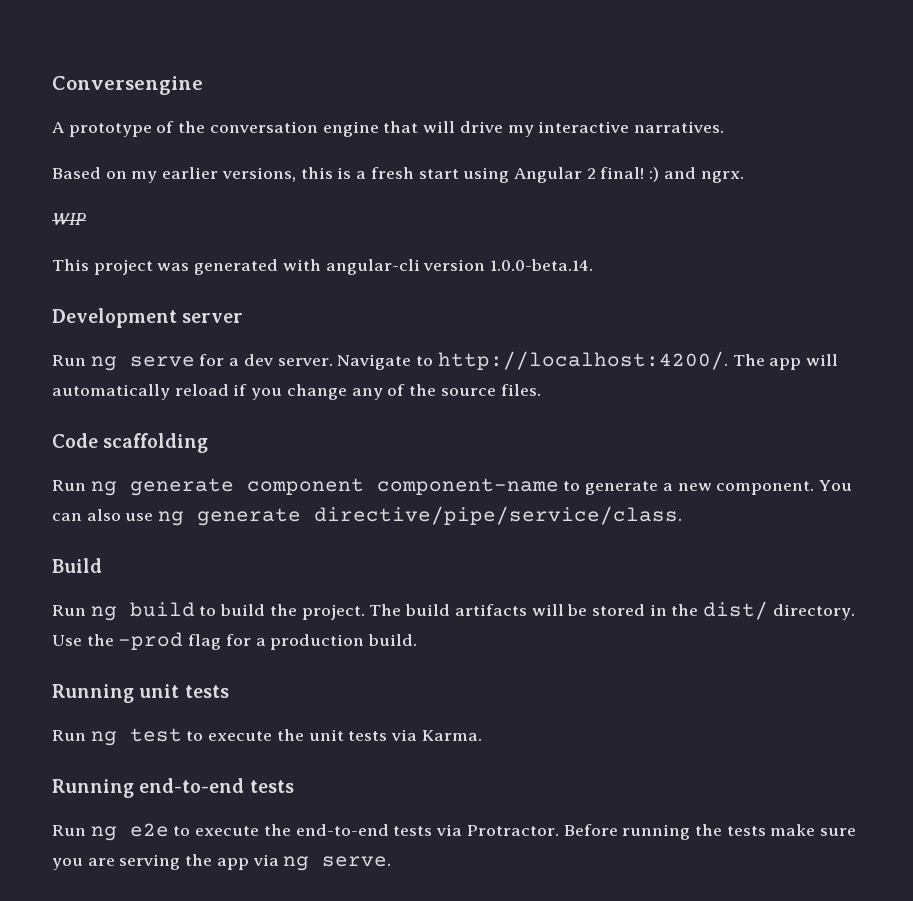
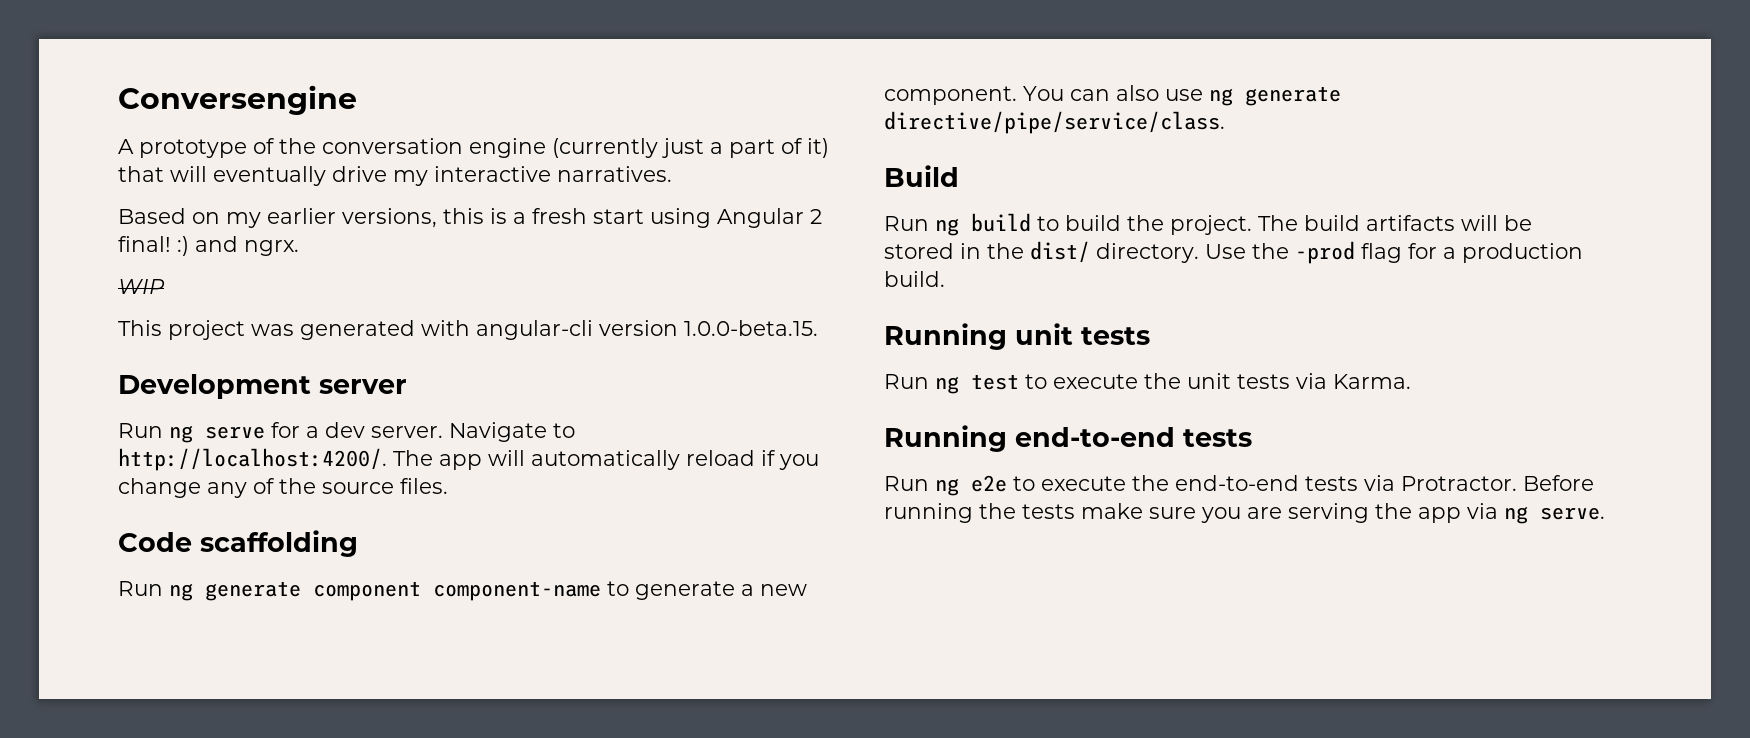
- A prototype of the conversation engine that will drive my interactive narratives.
+ A prototype of the conversation engine (currently just a part of it) that will eventually drive my interactive narratives.
- This project was generated with angular-cli version 1.0.0-beta.14.
+ This project was generated with angular-cli version 1.0.0-beta.15.

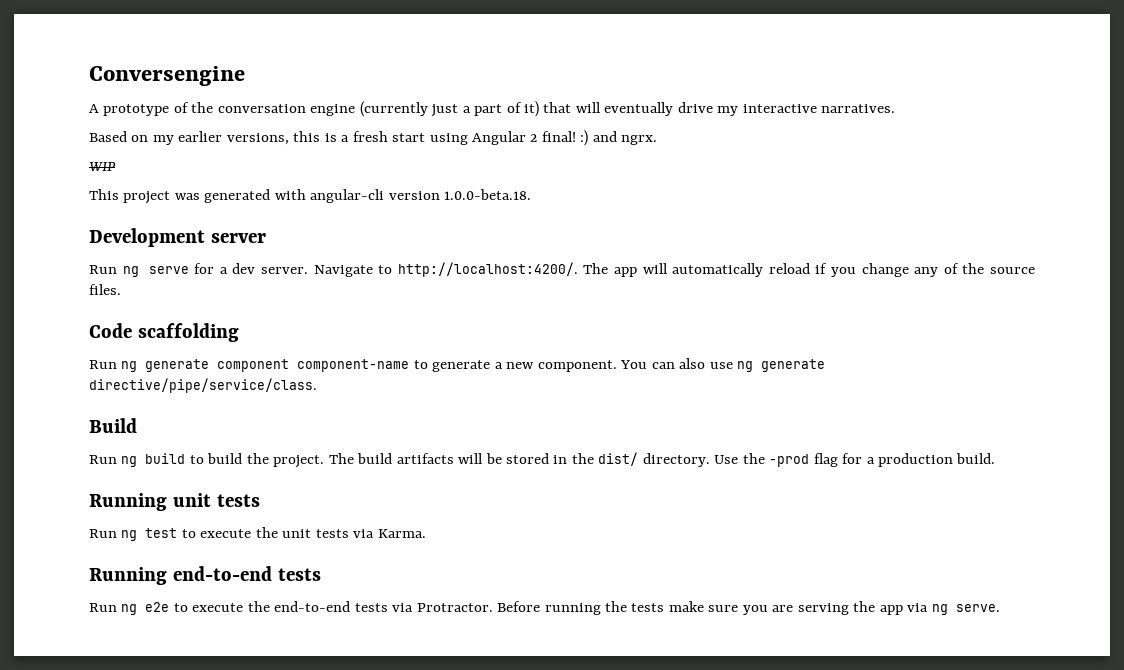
- This project was generated with angular-cli version 1.0.0-beta.15.
+ This project was generated with angular-cli version 1.0.0-beta.18.

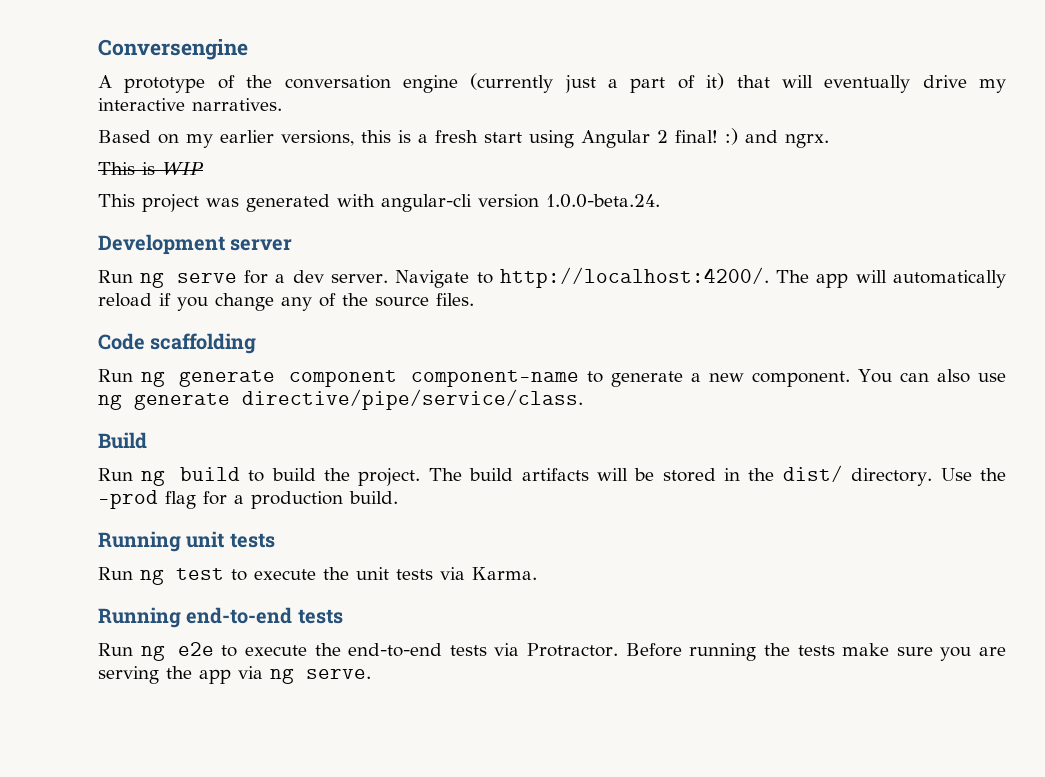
- WIP
+ This is WIP
- This project was generated with angular-cli version 1.0.0-beta.18.
+ This project was generated with angular-cli version 1.0.0-beta.24.

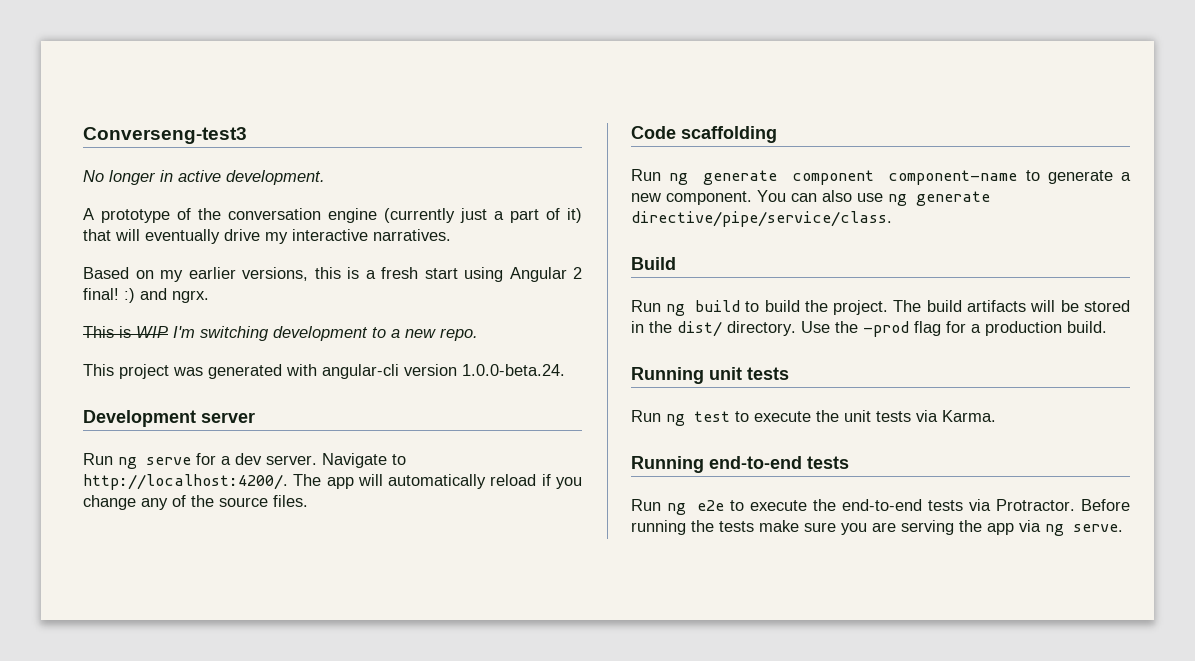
- Conversengine
+ Converseng-test3
+ No longer in active development.
- This is WIP
+ This is WIP I'm switching development to a new repo.

